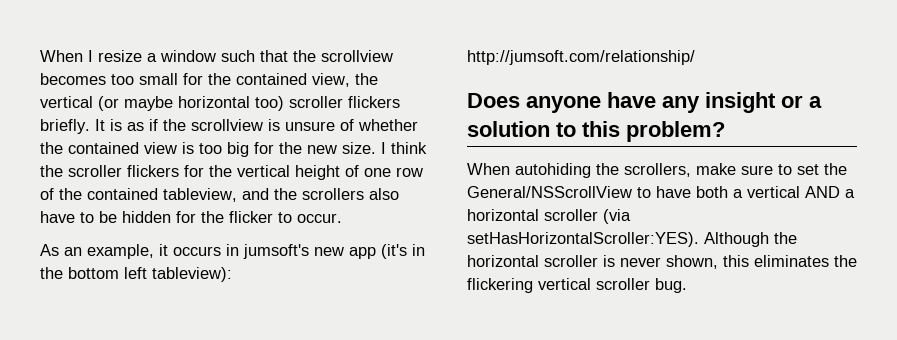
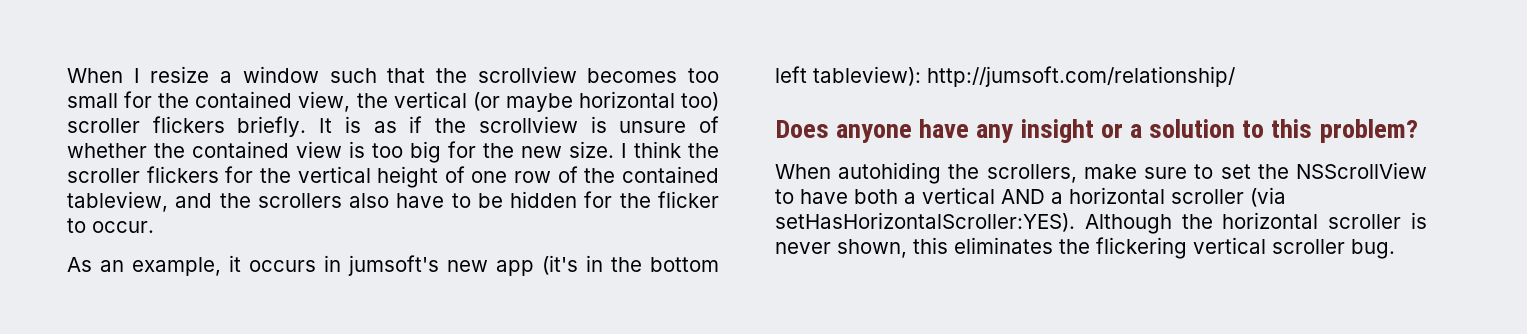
- When autohiding the scrollers, make sure to set the General/NSScrollView to have both a vertical AND a horizontal scroller (via setHasHorizontalScroller:YES).
+ When autohiding the scrollers, make sure to set the NSScrollView to have both a vertical AND a horizontal scroller (via setHasHorizontalScroller:YES).

